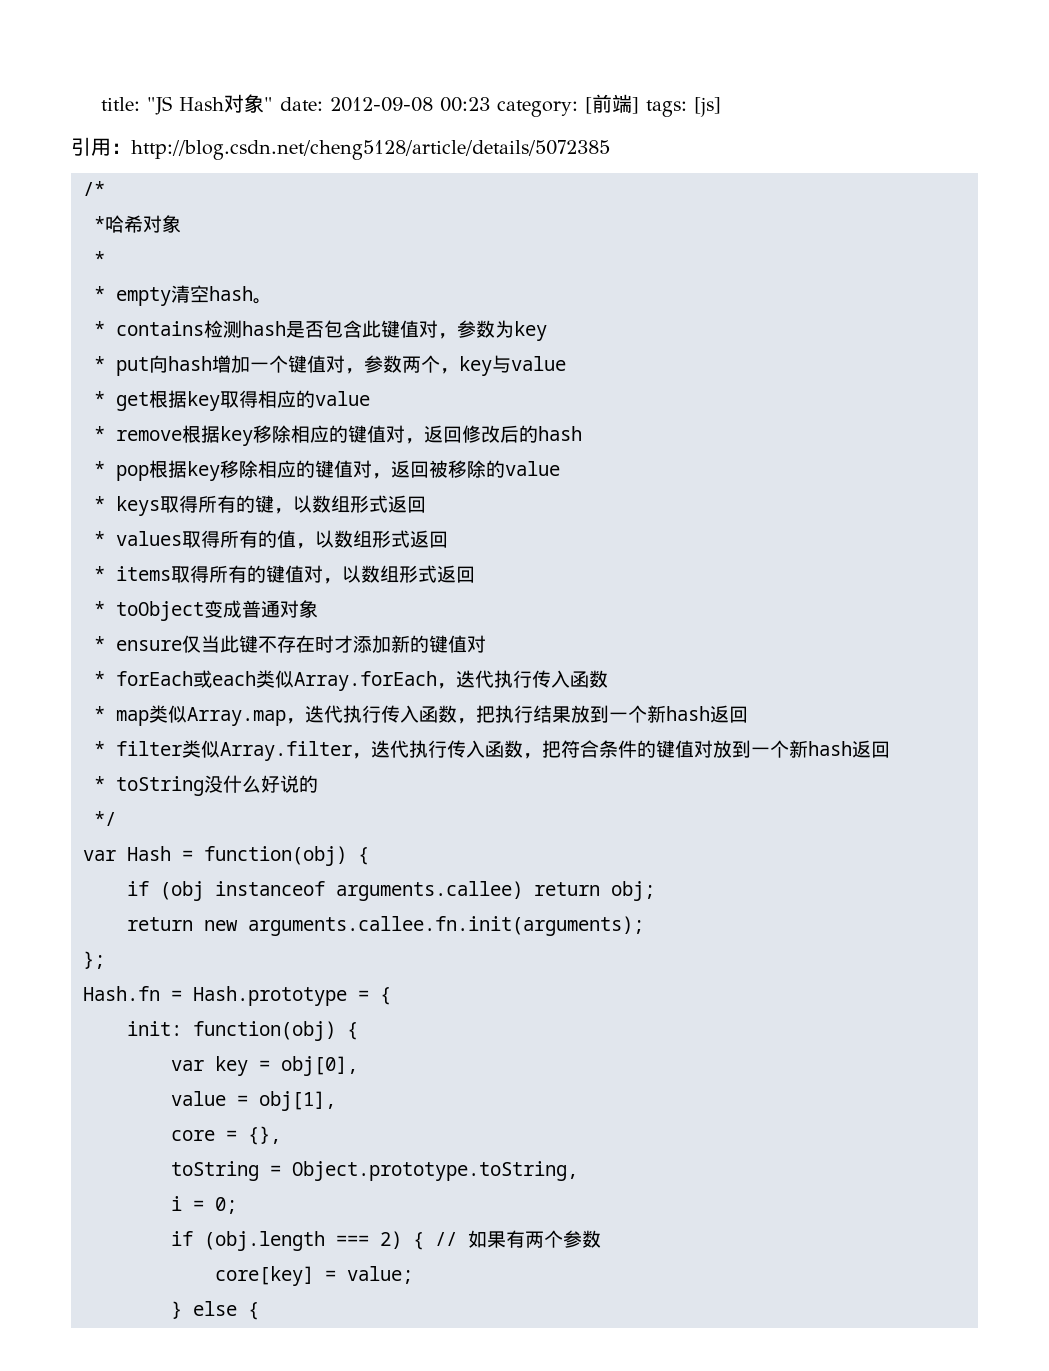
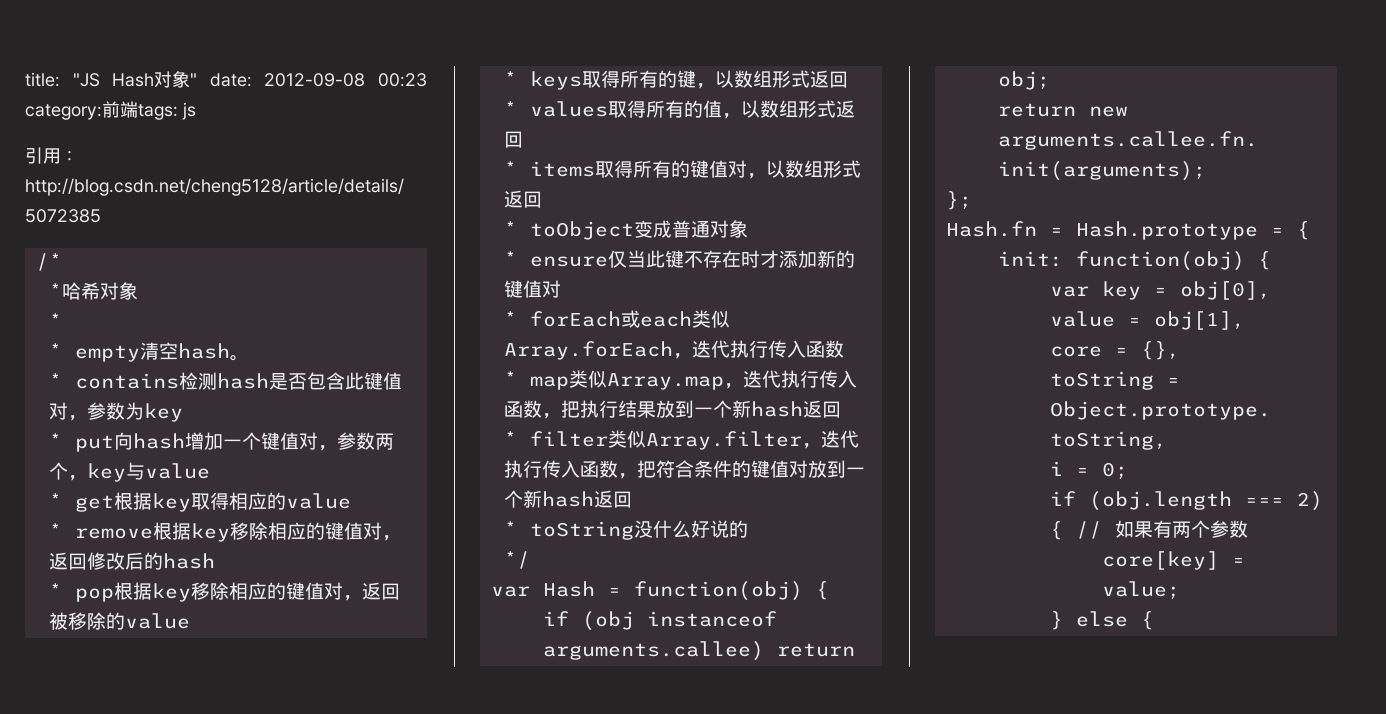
- title: "JS Hash对象" date: 2012-09-08 00:23 category: [前端] tags: [js]
+ title: "JS Hash对象" date: 2012-09-08 00:23 category:前端tags: js

